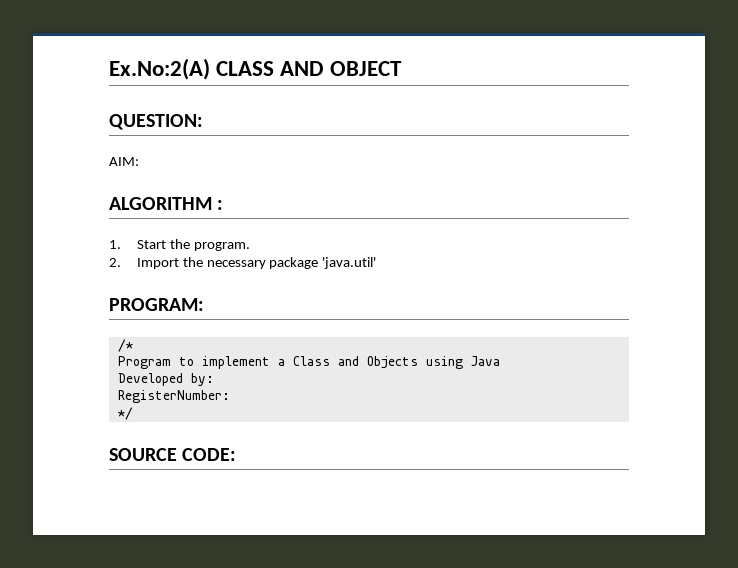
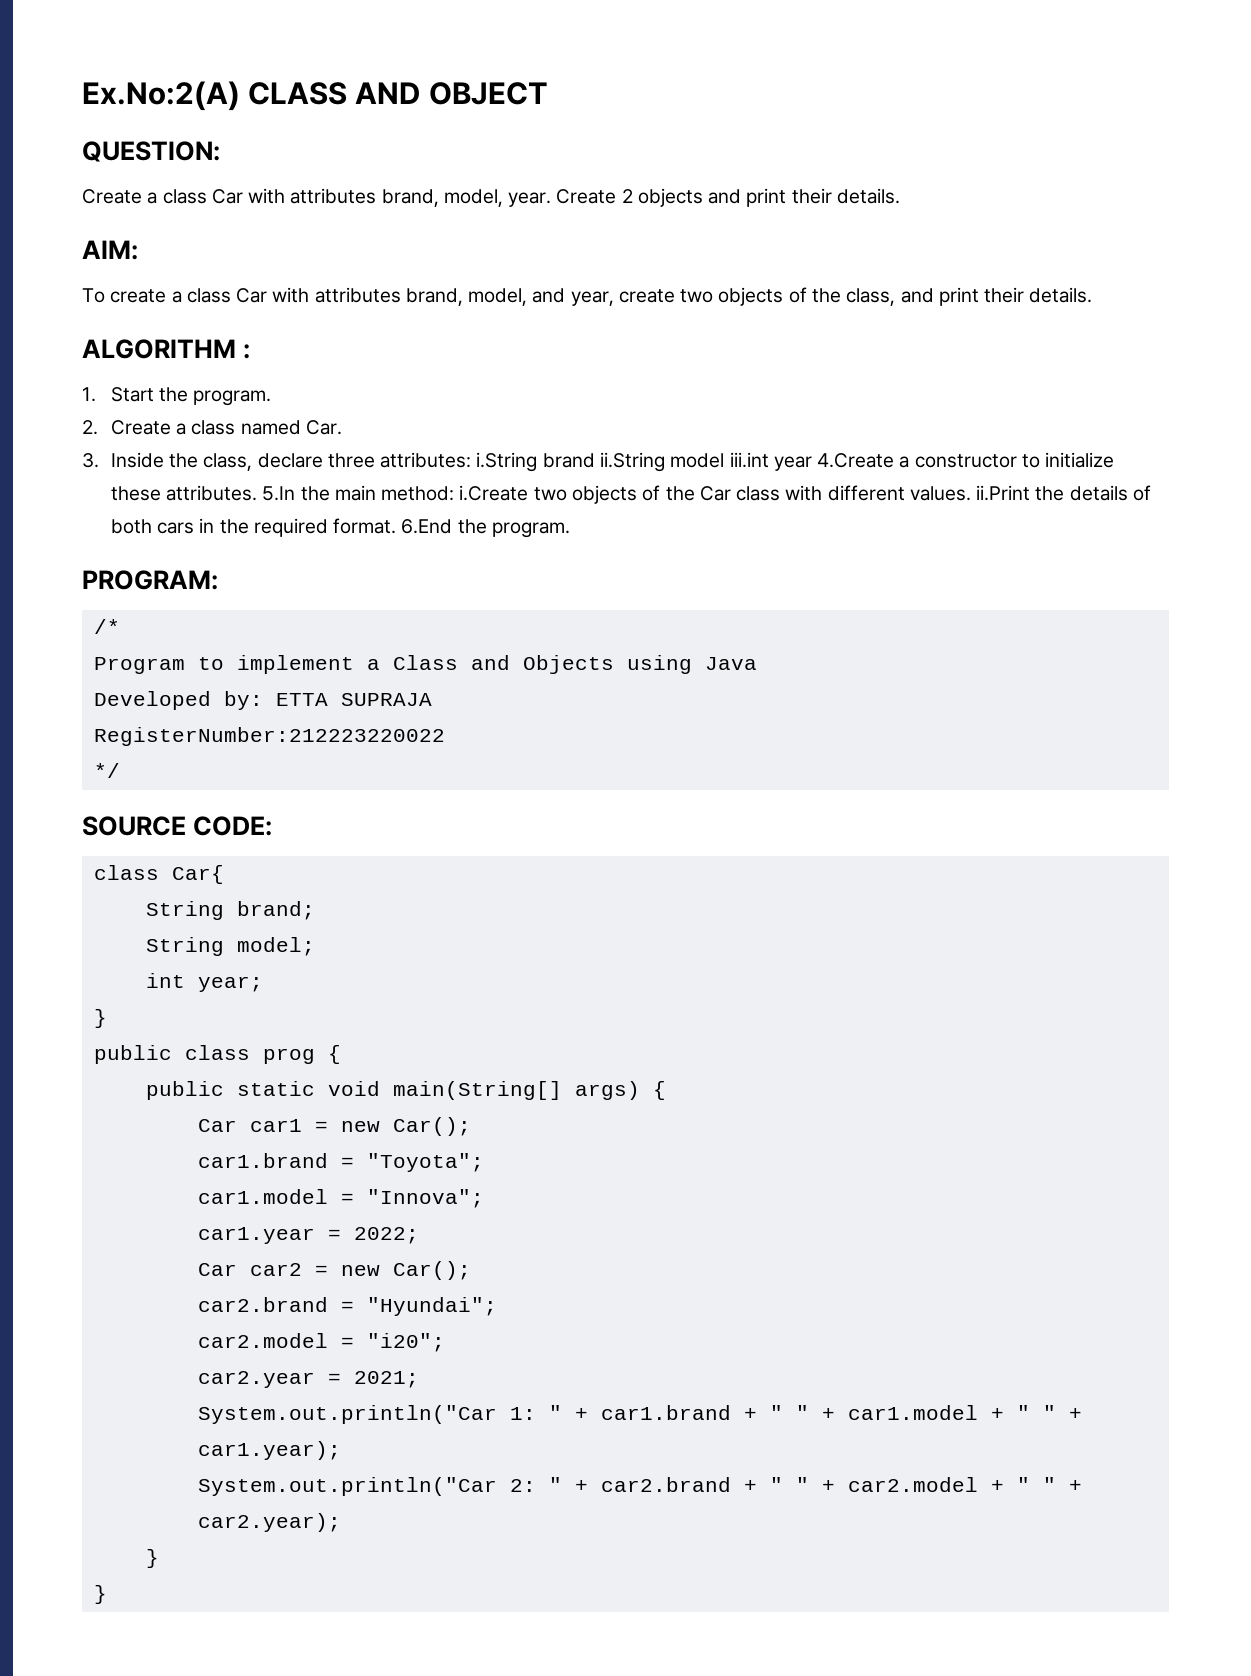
+ Create a class Car with attributes brand, model, year. Create 2 objects and print their details.
  AIM:
+ To create a class Car with attributes brand, model, and year, create two objects of the class, and print their details.
- 2. Import the necessary package 'java.util'
+ 2. Create a class named Car.
+ 3. Inside the class, declare three attributes: i.String brand ii.String model iii.int year 4.Create a constructor to initialize these attributes. 5.In the main method: i.Create two objects of the Car class with different values. ii.Print the details of both cars in the required format. 6.End the program.
- Developed by:
- RegisterNumber:
+ Developed by: ETTA SUPRAJA
+ RegisterNumber:212223220022
+ class Car{
+ String brand;
+ String model;
+ int year;
+ }
+ public class prog {
+ public static void main(String[] args) {
+ Car car1 = new Car();
+ car1.brand = "Toyota";
+ car1.model = "Innova";
+ car1.year = 2022;
+ Car car2 = new Car();
+ car2.brand = "Hyundai";
+ car2.model = "i20";
+ car2.year = 2021;
+ System.out.println("Car 1: " + car1.brand + " " + car1.model + " " + car1.year);
+ System.out.println("Car 2: " + car2.brand + " " + car2.model + " " + car2.year);
+ }
+ }

